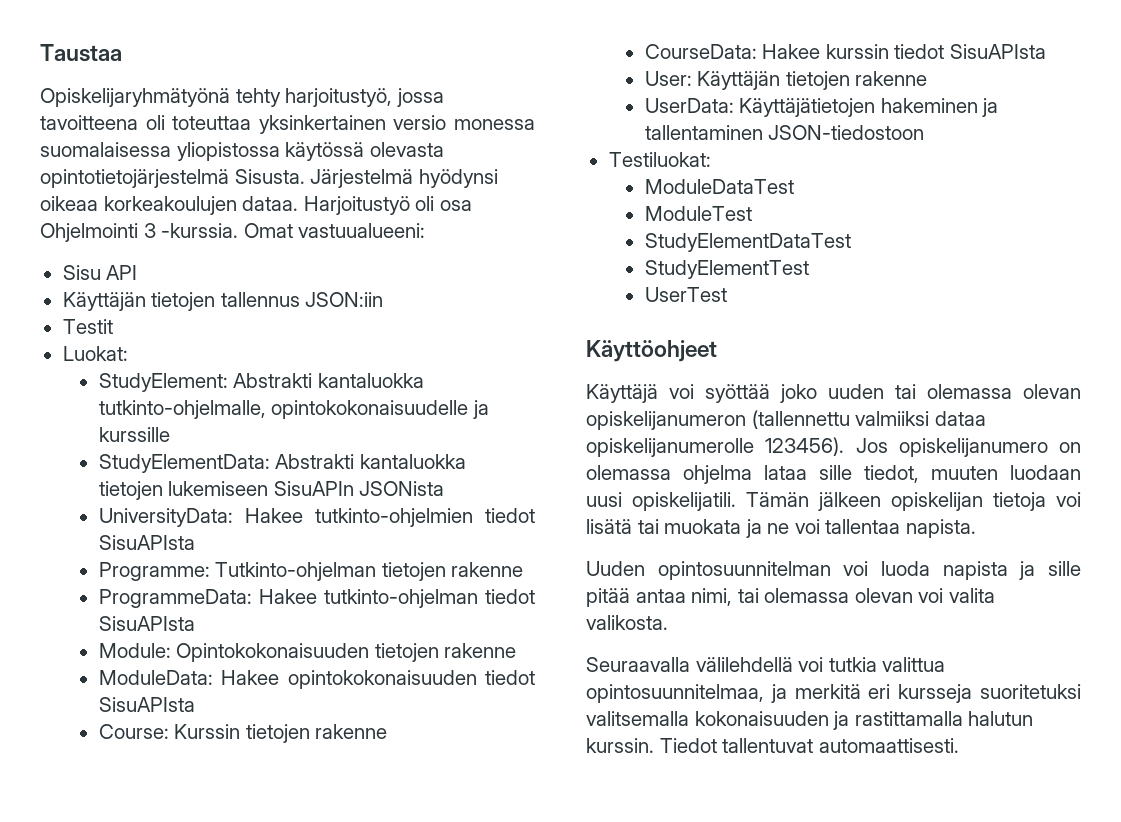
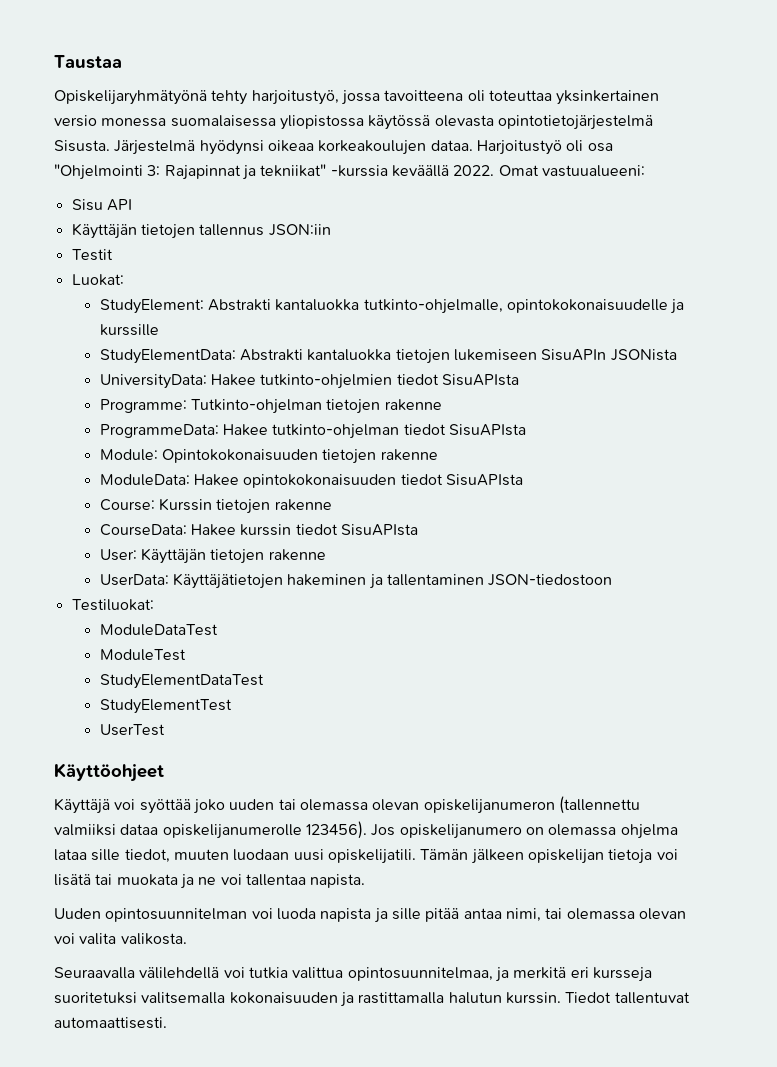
- Harjoitustyö oli osa Ohjelmointi 3 -kurssia.
+ Harjoitustyö oli osa "Ohjelmointi 3: Rajapinnat ja tekniikat" -kurssia keväällä 2022.

